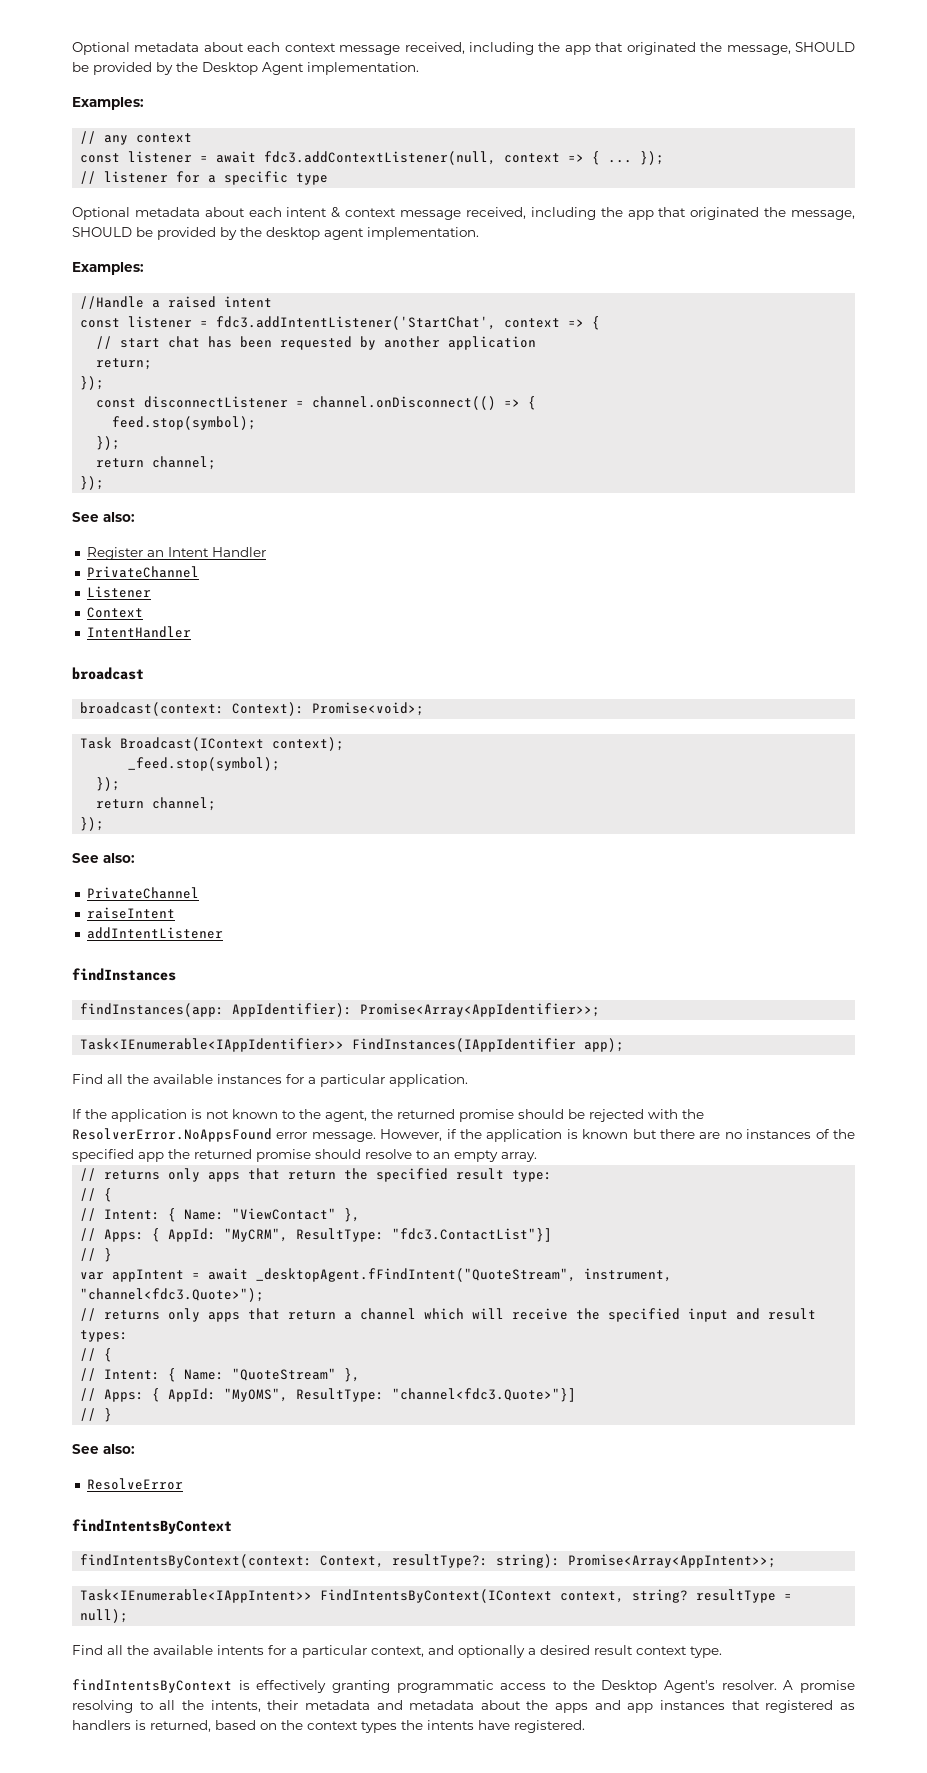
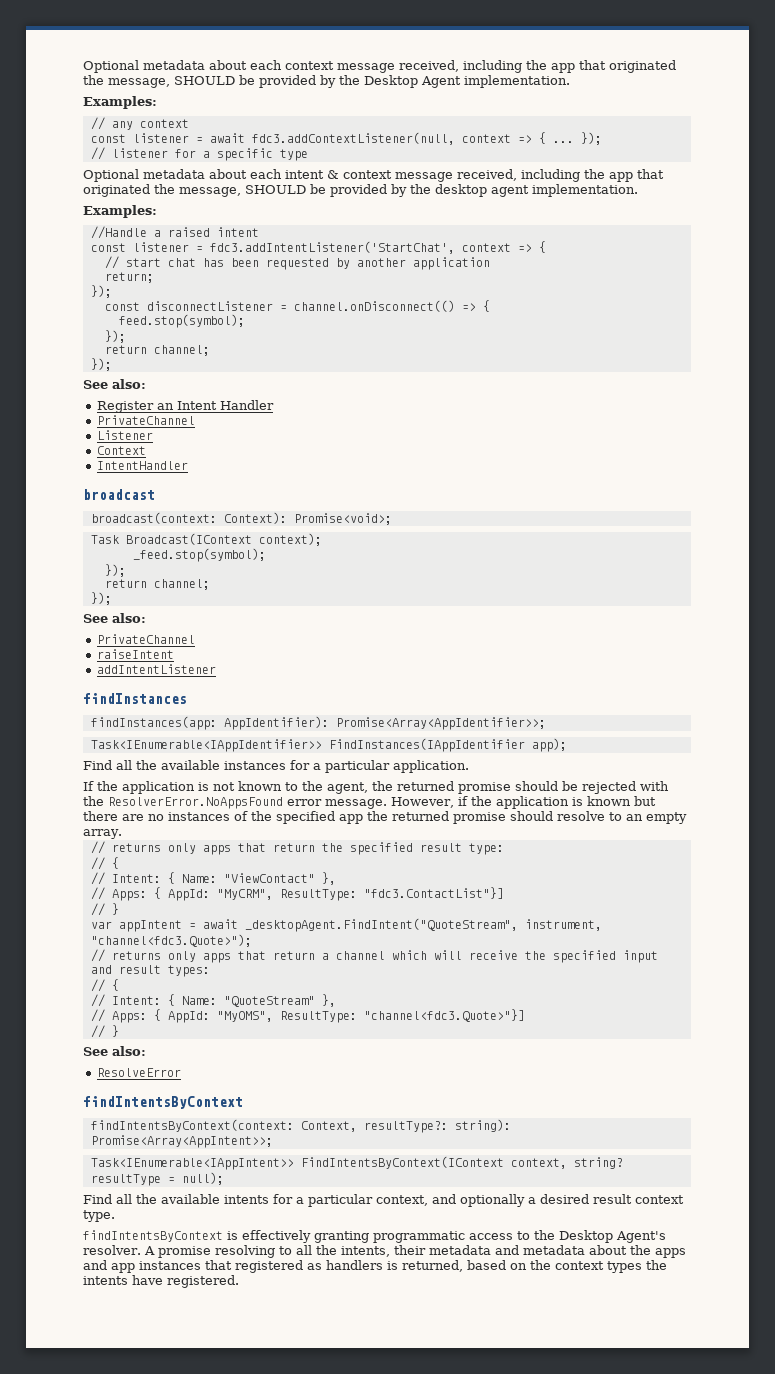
- var appIntent = await _desktopAgent.fFindIntent("QuoteStream", instrument, "channel<fdc3.Quote>");
+ var appIntent = await _desktopAgent.FindIntent("QuoteStream", instrument, "channel<fdc3.Quote>");

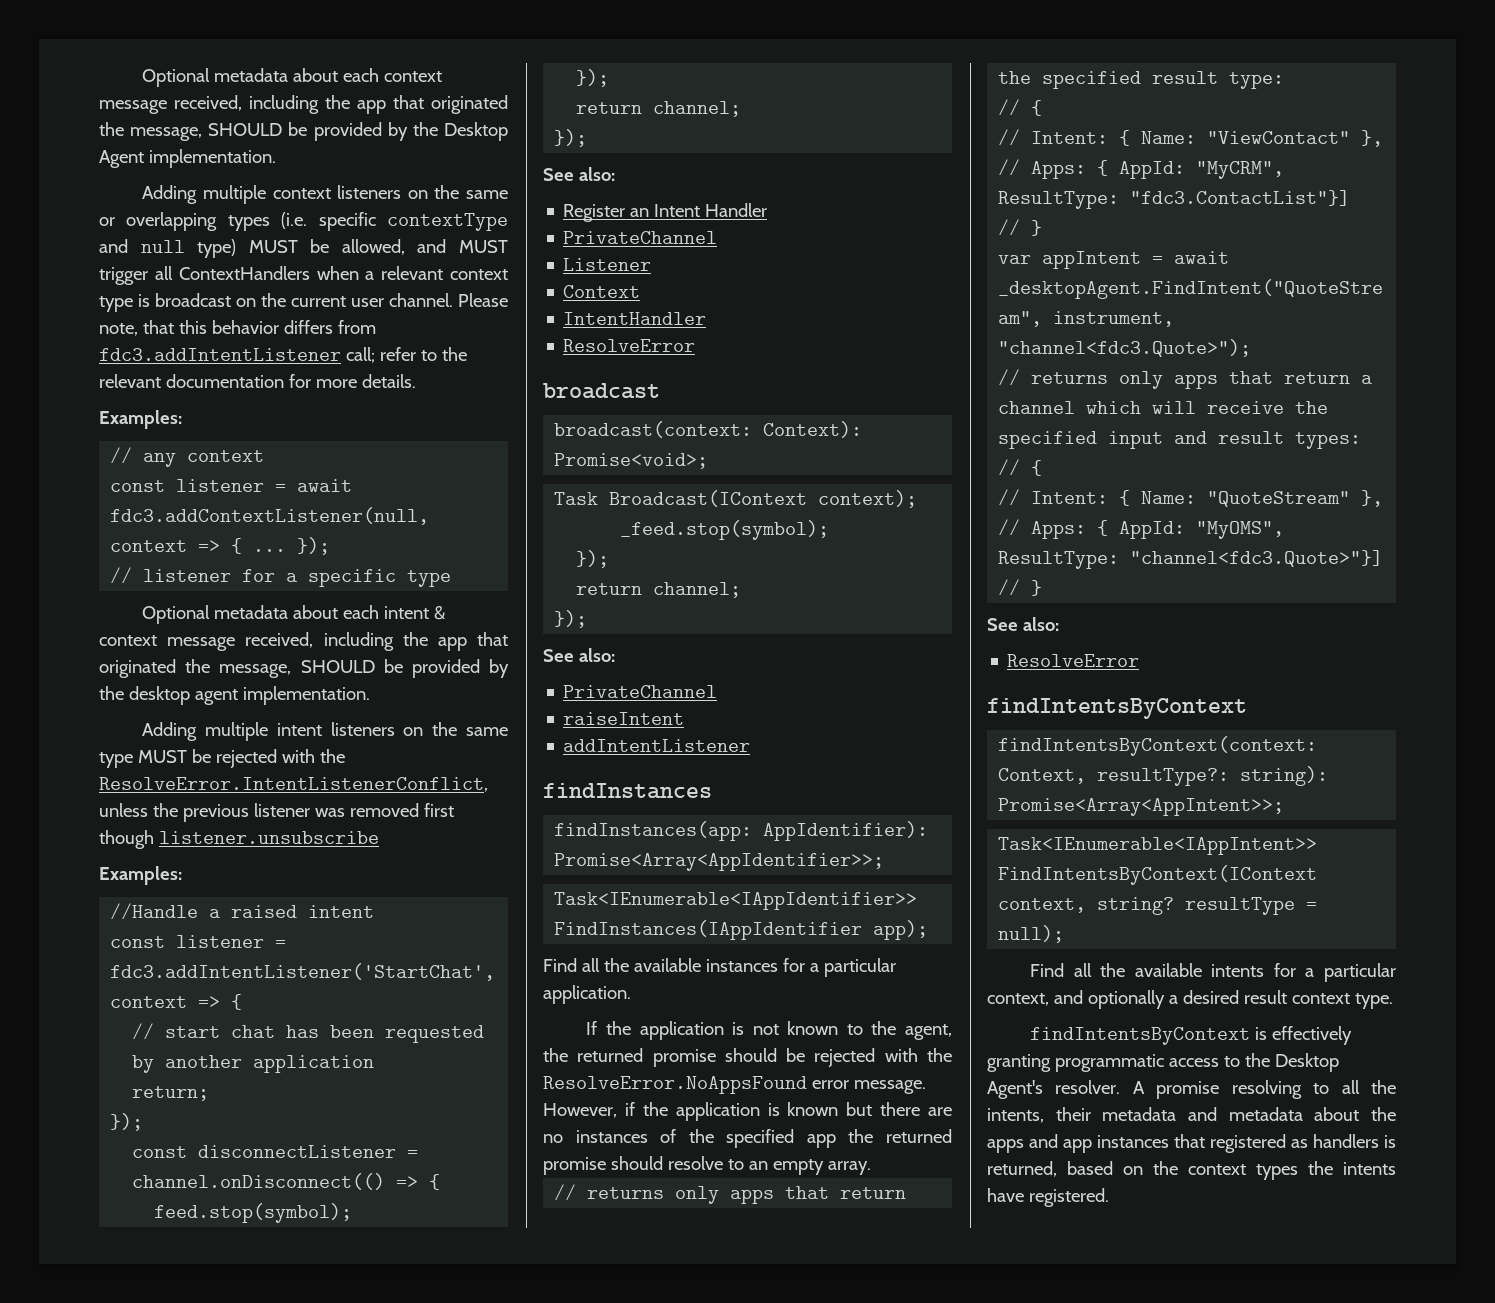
+ Adding multiple context listeners on the same or overlapping types (i.e. specific contextType and null type) MUST be allowed, and MUST trigger all ContextHandlers when a relevant context type is broadcast on the current user channel. Please note, that this behavior differs from fdc3.addIntentListener call; refer to the relevant documentation for more details.
+ Adding multiple intent listeners on the same type MUST be rejected with the ResolveError.IntentListenerConflict, unless the previous listener was removed first though listener.unsubscribe
  IntentHandler
+ ResolveError
- If the application is not known to the agent, the returned promise should be rejected with the ResolverError.NoAppsFound error message.
+ If the application is not known to the agent, the returned promise should be rejected with the ResolveError.NoAppsFound error message.

